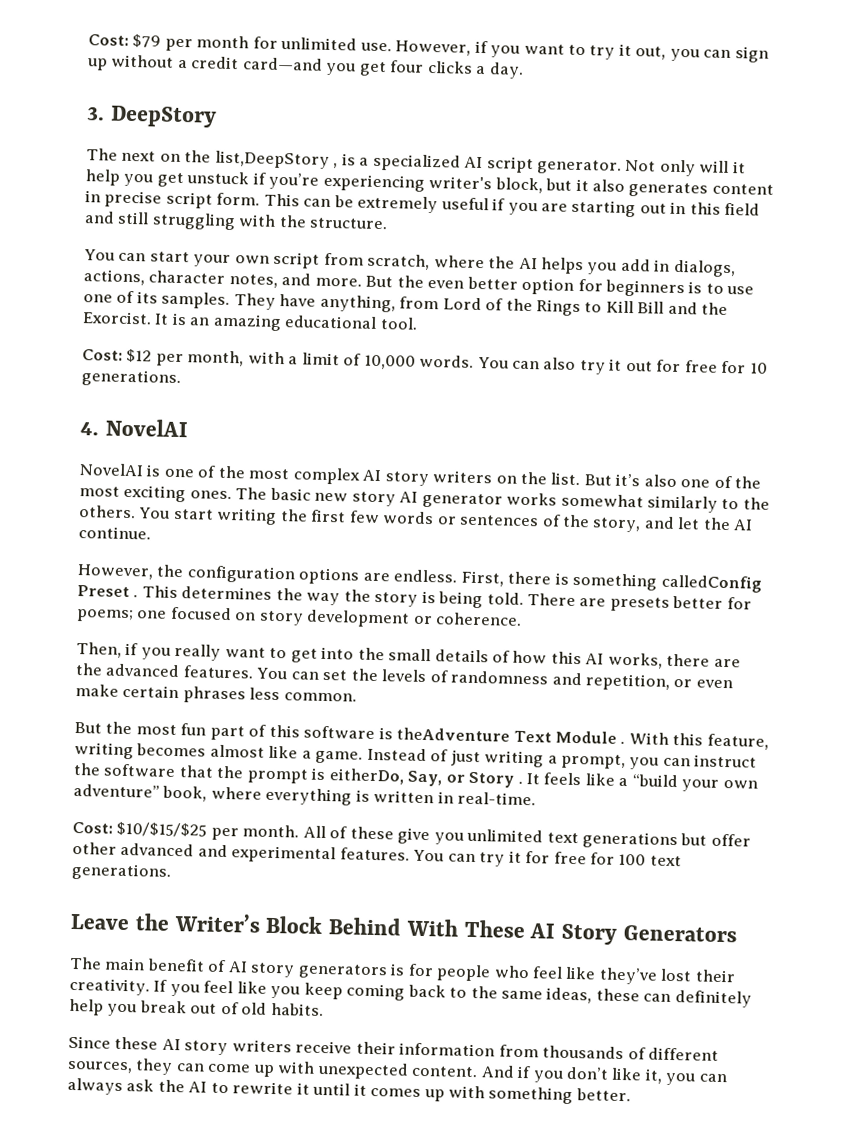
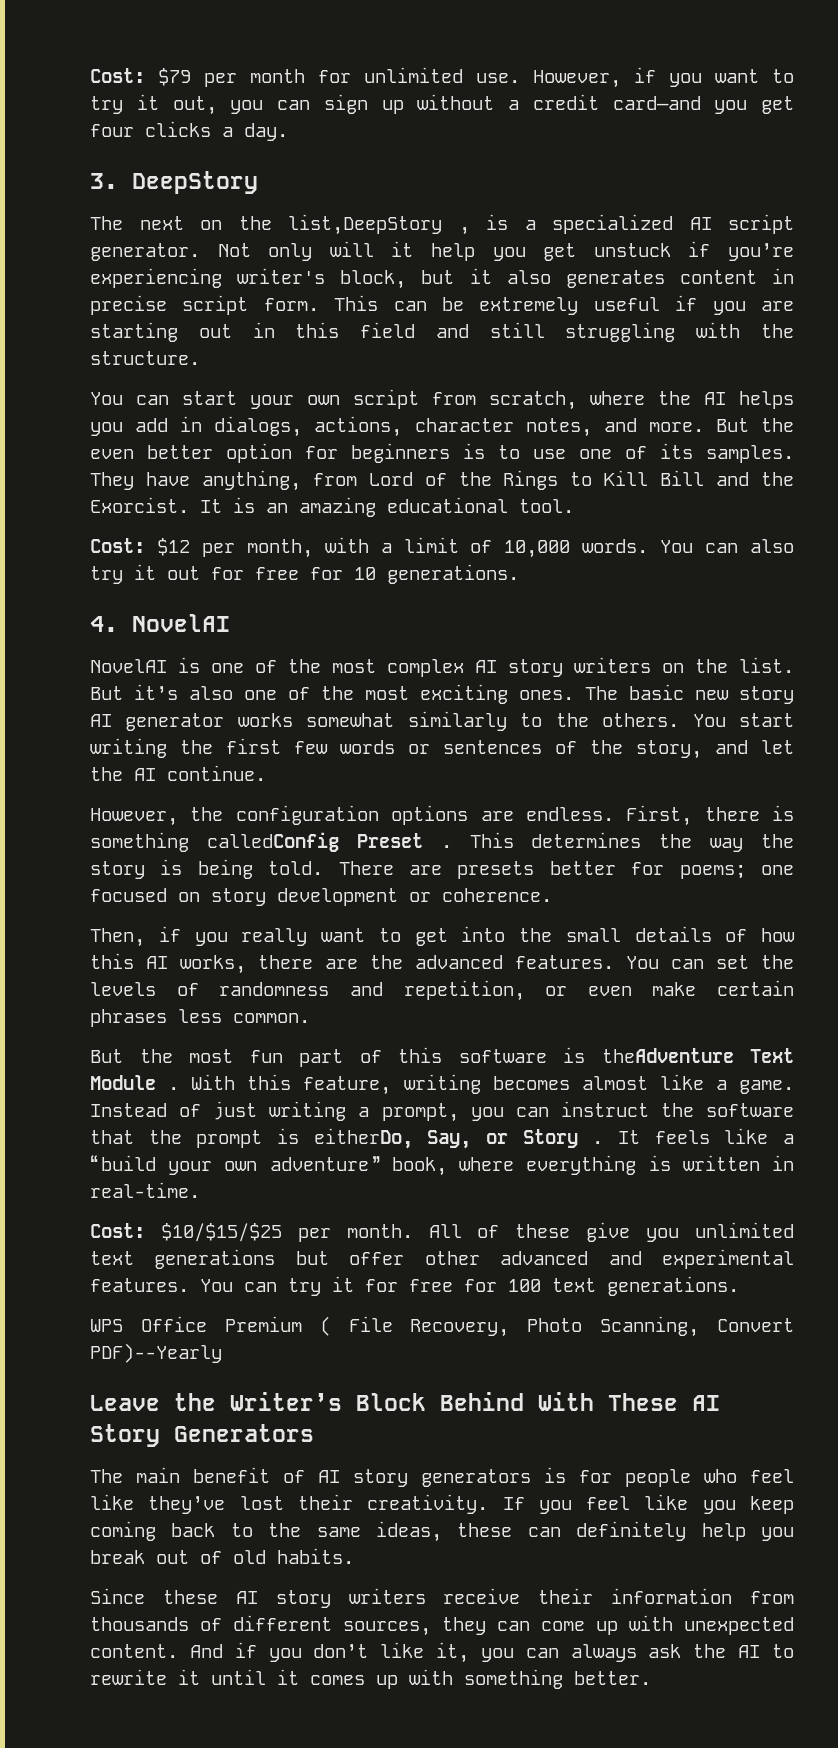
+ WPS Office Premium ( File Recovery, Photo Scanning, Convert PDF)--Yearly

